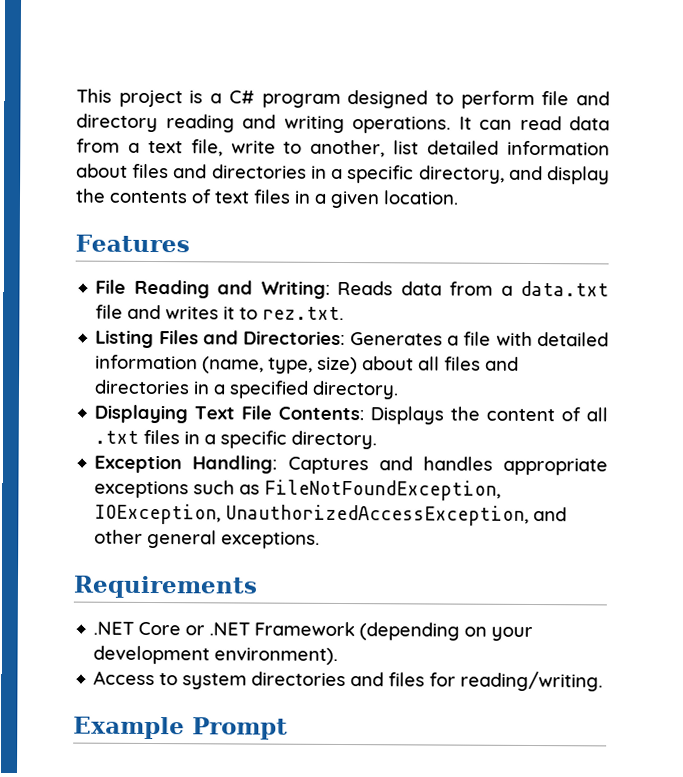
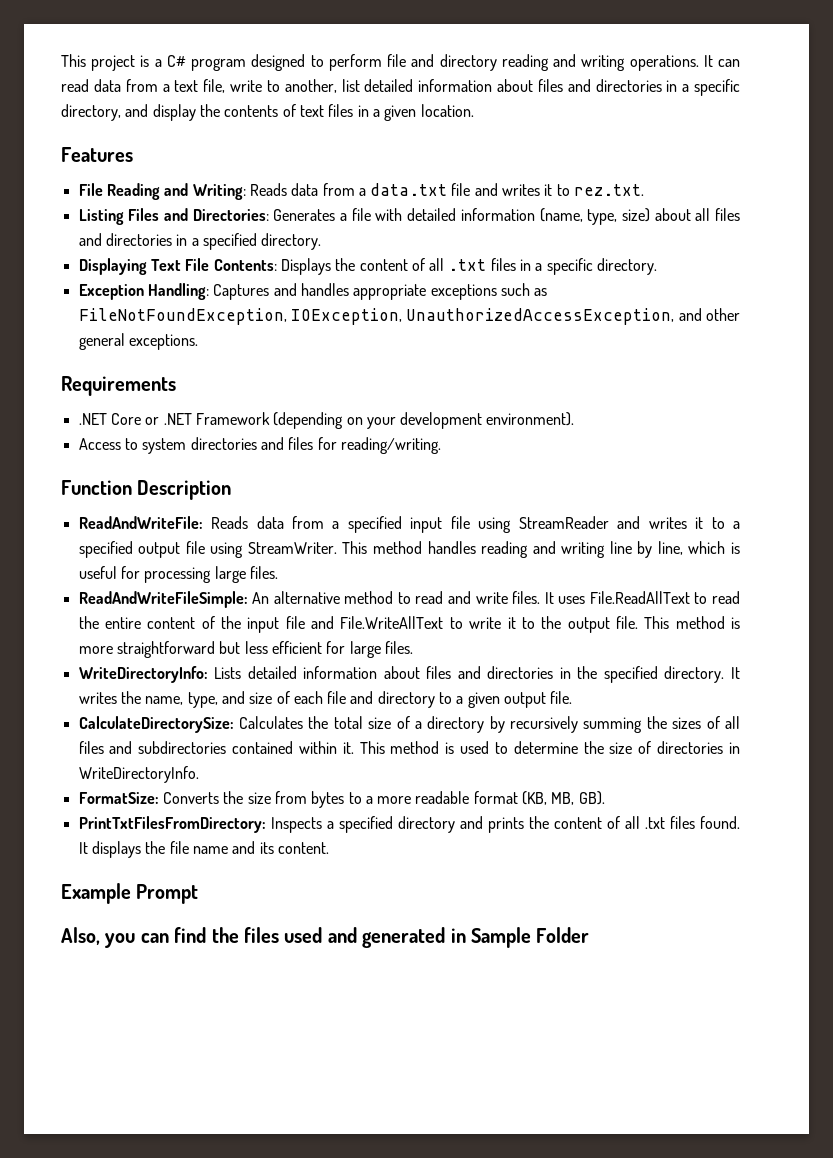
+ Function Description
+ ReadAndWriteFile: Reads data from a specified input file using StreamReader and writes it to a specified output file using StreamWriter. This method handles reading and writing line by line, which is useful for processing large files.
+ ReadAndWriteFileSimple: An alternative method to read and write files. It uses File.ReadAllText to read the entire content of the input file and File.WriteAllText to write it to the output file. This method is more straightforward but less efficient for large files.
+ WriteDirectoryInfo: Lists detailed information about files and directories in the specified directory. It writes the name, type, and size of each file and directory to a given output file.
+ CalculateDirectorySize: Calculates the total size of a directory by recursively summing the sizes of all files and subdirectories contained within it. This method is used to determine the size of directories in WriteDirectoryInfo.
+ FormatSize: Converts the size from bytes to a more readable format (KB, MB, GB).
+ PrintTxtFilesFromDirectory: Inspects a specified directory and prints the content of all .txt files found. It displays the file name and its content.
  Example Prompt
+ Also, you can find the files used and generated in Sample Folder

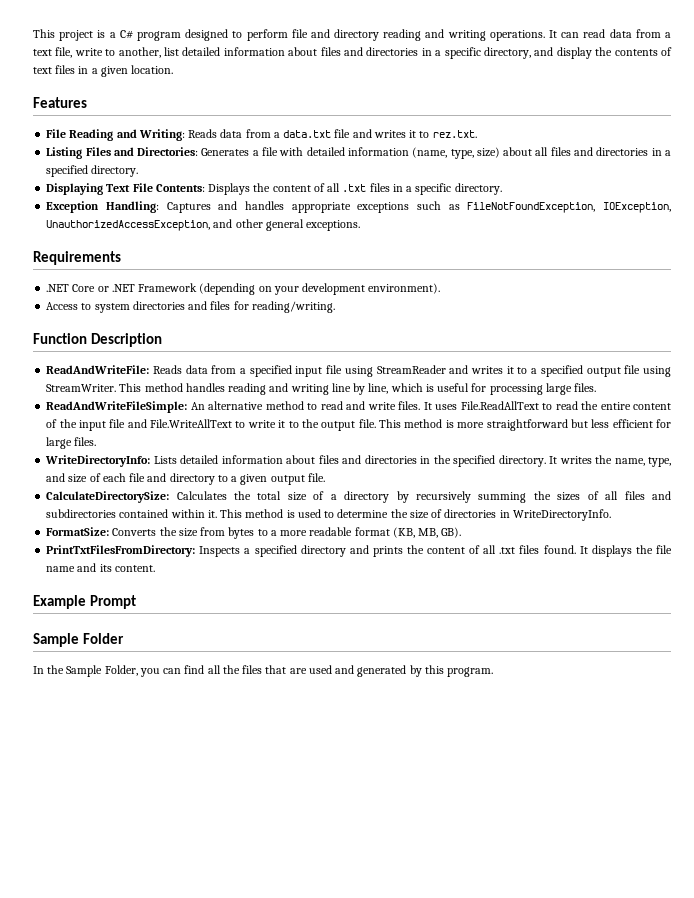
- Also, you can find the files used and generated in Sample Folder
+ Sample Folder
+ In the Sample Folder, you can find all the files that are used and generated by this program.

